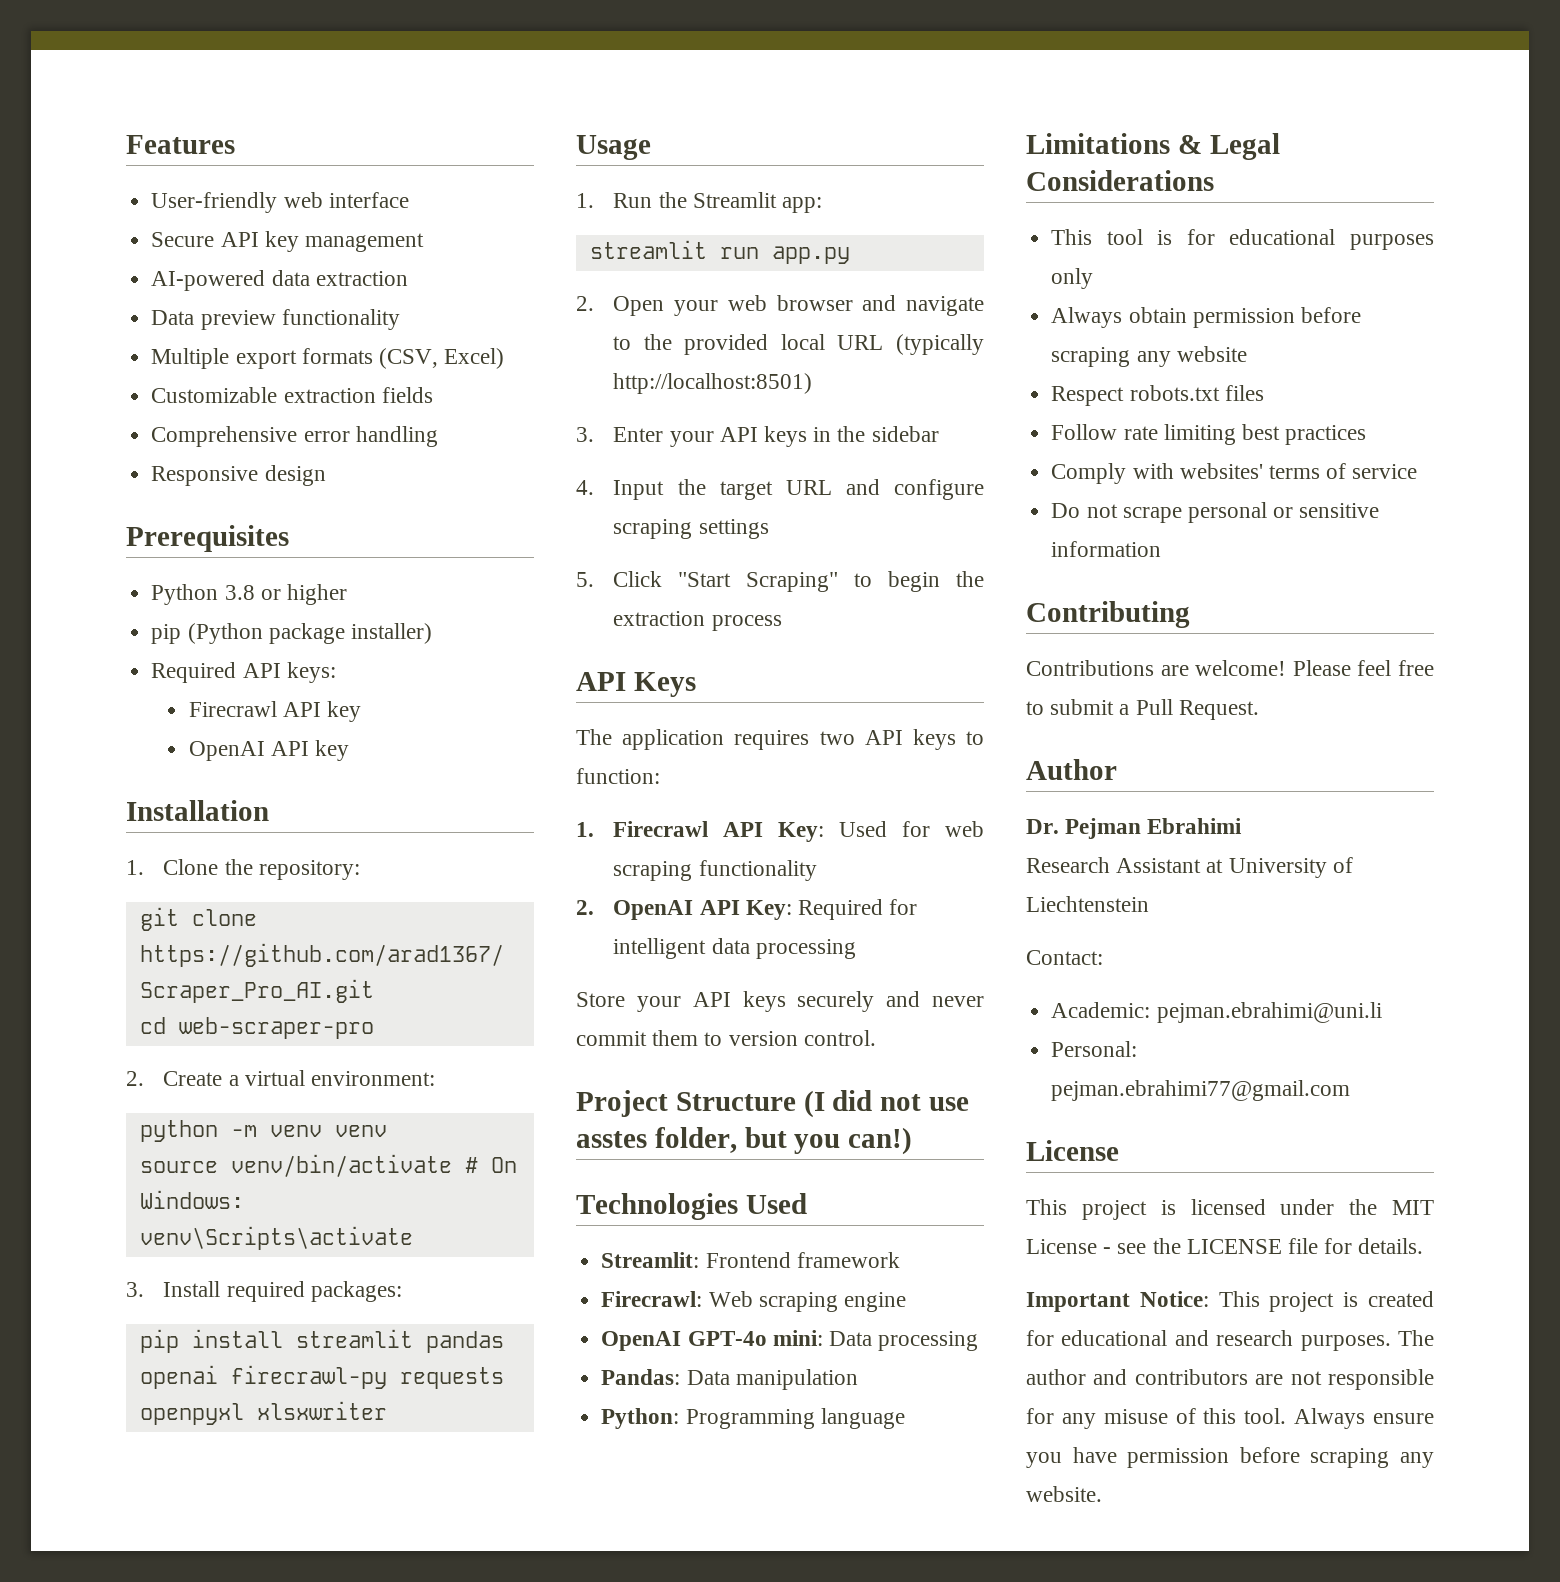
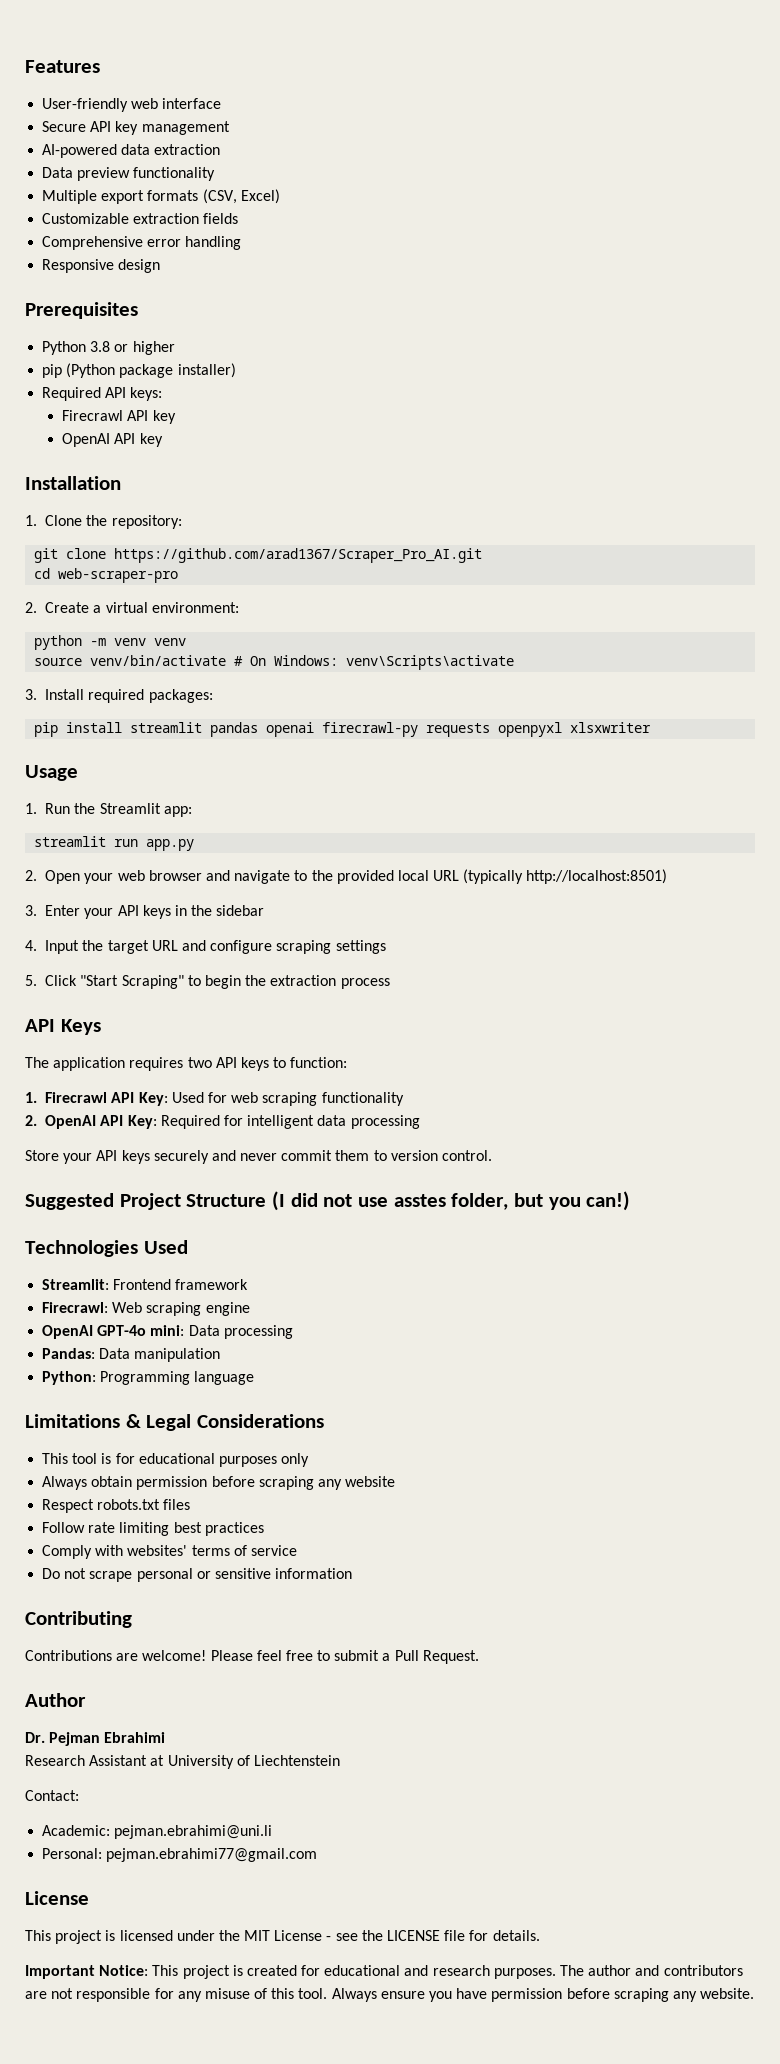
- Project Structure (I did not use asstes folder, but you can!)
+ Suggested Project Structure (I did not use asstes folder, but you can!)

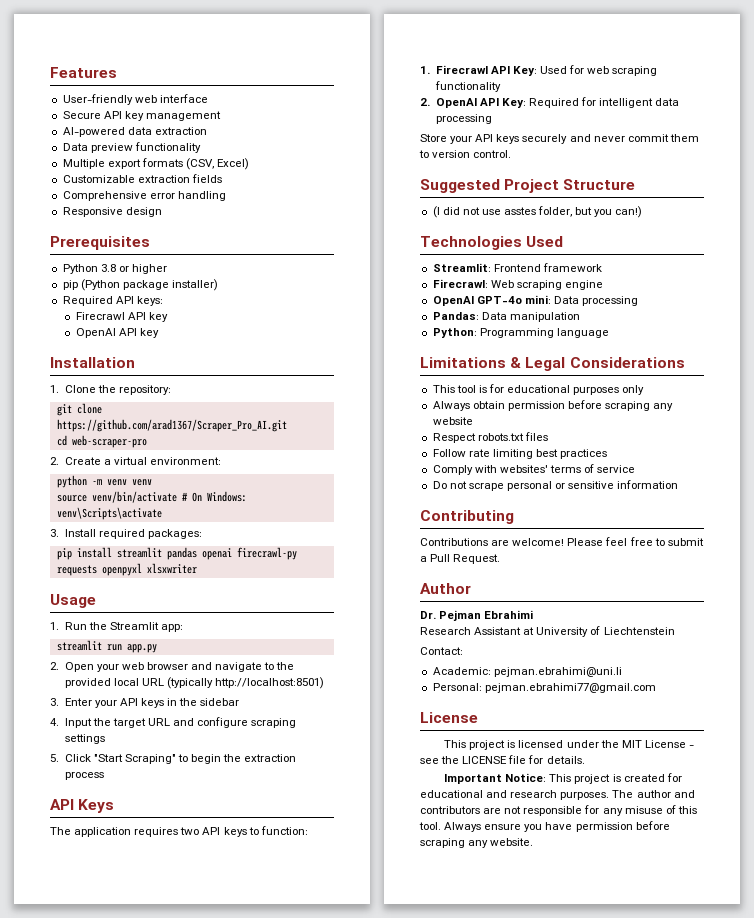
- Suggested Project Structure (I did not use asstes folder, but you can!)
+ Suggested Project Structure
+ (I did not use asstes folder, but you can!)

